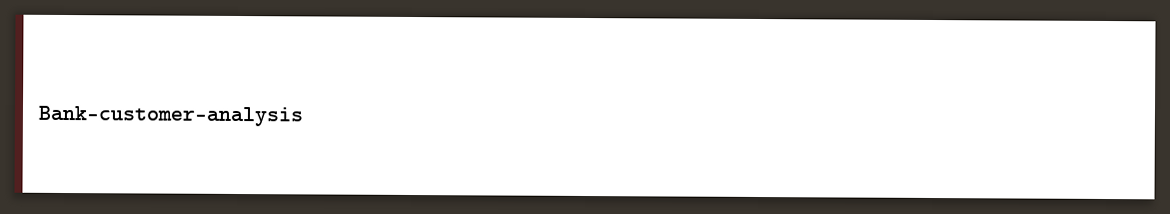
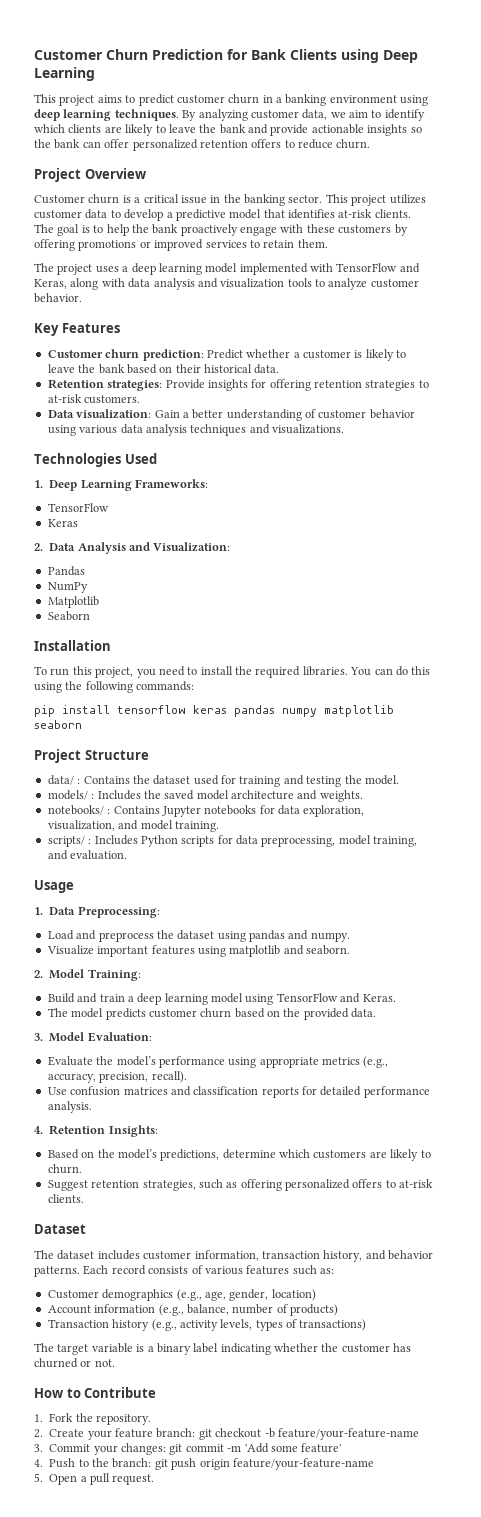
- Bank-customer-analysis
+ Customer Churn Prediction for Bank Clients using Deep Learning
+ This project aims to predict customer churn in a banking environment using deep learning techniques. By analyzing customer data, we aim to identify which clients are likely to leave the bank and provide actionable insights so the bank can offer personalized retention offers to reduce churn.
+ Project Overview
+ Customer churn is a critical issue in the banking sector. This project utilizes customer data to develop a predictive model that identifies at-risk clients. The goal is to help the bank proactively engage with these customers by offering promotions or improved services to retain them.
+ The project uses a deep learning model implemented with TensorFlow and Keras, along with data analysis and visualization tools to analyze customer behavior.
+ Key Features
+ Customer churn prediction: Predict whether a customer is likely to leave the bank based on their historical data.
+ Retention strategies: Provide insights for offering retention strategies to at-risk customers.
+ Data visualization: Gain a better understanding of customer behavior using various data analysis techniques and visualizations.
+ Technologies Used
+ 1. Deep Learning Frameworks:
+ TensorFlow
+ Keras
+ 2. Data Analysis and Visualization:
+ Pandas
+ NumPy
+ Matplotlib
+ Seaborn
+ Installation
+ To run this project, you need to install the required libraries. You can do this using the following commands:
+ pip install tensorflow keras pandas numpy matplotlib seaborn
+ Project Structure
+ data/ : Contains the dataset used for training and testing the model.
+ models/ : Includes the saved model architecture and weights.
+ notebooks/ : Contains Jupyter notebooks for data exploration, visualization, and model training.
+ scripts/ : Includes Python scripts for data preprocessing, model training, and evaluation.
+ Usage
+ 1. Data Preprocessing:
+ Load and preprocess the dataset using pandas and numpy.
+ Visualize important features using matplotlib and seaborn.
+ 2. Model Training:
+ Build and train a deep learning model using TensorFlow and Keras.
+ The model predicts customer churn based on the provided data.
+ 3. Model Evaluation:
+ Evaluate the model’s performance using appropriate metrics (e.g., accuracy, precision, recall).
+ Use confusion matrices and classification reports for detailed performance analysis.
+ 4. Retention Insights:
+ Based on the model’s predictions, determine which customers are likely to churn.
+ Suggest retention strategies, such as offering personalized offers to at-risk clients.
+ Dataset
+ The dataset includes customer information, transaction history, and behavior patterns. Each record consists of various features such as:
+ Customer demographics (e.g., age, gender, location)
+ Account information (e.g., balance, number of products)
+ Transaction history (e.g., activity levels, types of transactions)
+ The target variable is a binary label indicating whether the customer has churned or not.
+ How to Contribute
+ 1. Fork the repository.
+ 2. Create your feature branch: git checkout -b feature/your-feature-name
+ 3. Commit your changes: git commit -m 'Add some feature'
+ 4. Push to the branch: git push origin feature/your-feature-name
+ 5. Open a pull request.

